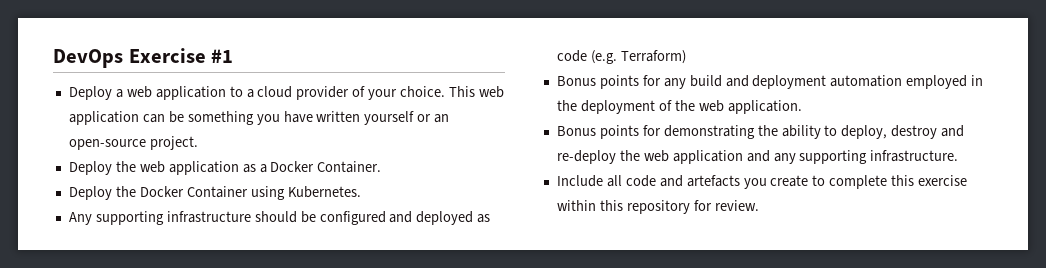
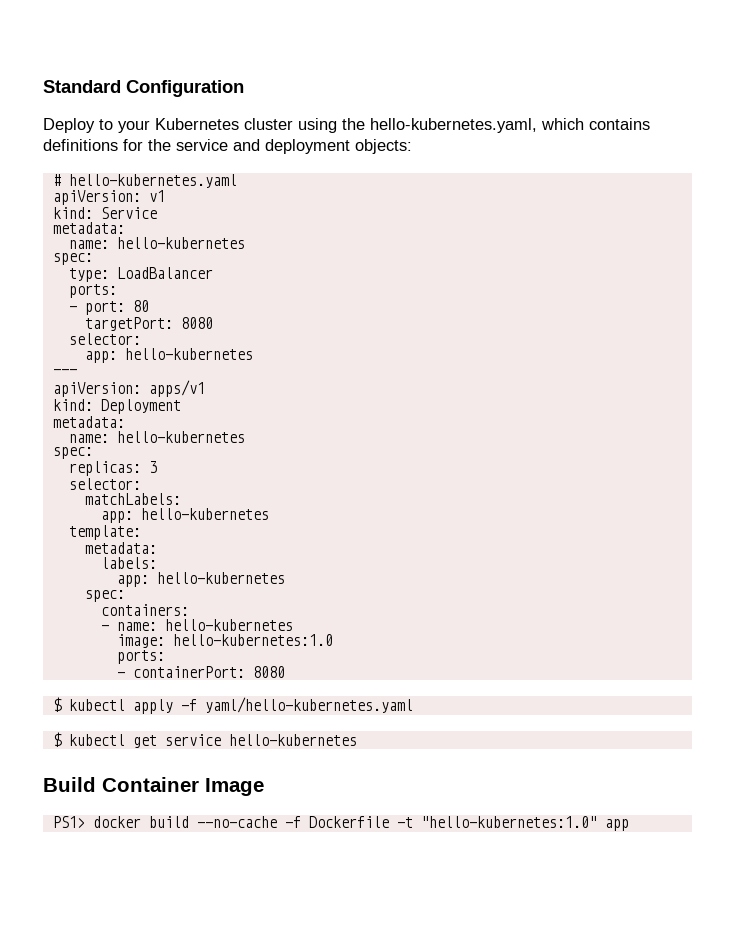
- DevOps Exercise #1
- Deploy a web application to a cloud provider of your choice. This web application can be something you have written yourself or an open-source project.
- Deploy the web application as a Docker Container.
- Deploy the Docker Container using Kubernetes.
- Any supporting infrastructure should be configured and deployed as code (e.g. Terraform)
- Bonus points for any build and deployment automation employed in the deployment of the web application.
- Bonus points for demonstrating the ability to deploy, destroy and re-deploy the web application and any supporting infrastructure.
- Include all code and artefacts you create to complete this exercise within this repository for review.
+ Standard Configuration
+ Deploy to your Kubernetes cluster using the hello-kubernetes.yaml, which contains definitions for the service and deployment objects:
+ # hello-kubernetes.yaml
+ apiVersion: v1
+ kind: Service
+ metadata:
+ name: hello-kubernetes
+ spec:
+ type: LoadBalancer
+ ports:
+ - port: 80
+ targetPort: 8080
+ selector:
+ app: hello-kubernetes
+ ---
+ apiVersion: apps/v1
+ kind: Deployment
+ metadata:
+ name: hello-kubernetes
+ spec:
+ replicas: 3
+ selector:
+ matchLabels:
+ app: hello-kubernetes
+ template:
+ metadata:
+ labels:
+ app: hello-kubernetes
+ spec:
+ containers:
+ - name: hello-kubernetes
+ image: hello-kubernetes:1.0
+ ports:
+ - containerPort: 8080
+ $ kubectl apply -f yaml/hello-kubernetes.yaml
+ $ kubectl get service hello-kubernetes
+ Build Container Image
+ PS1> docker build --no-cache -f Dockerfile -t "hello-kubernetes:1.0" app

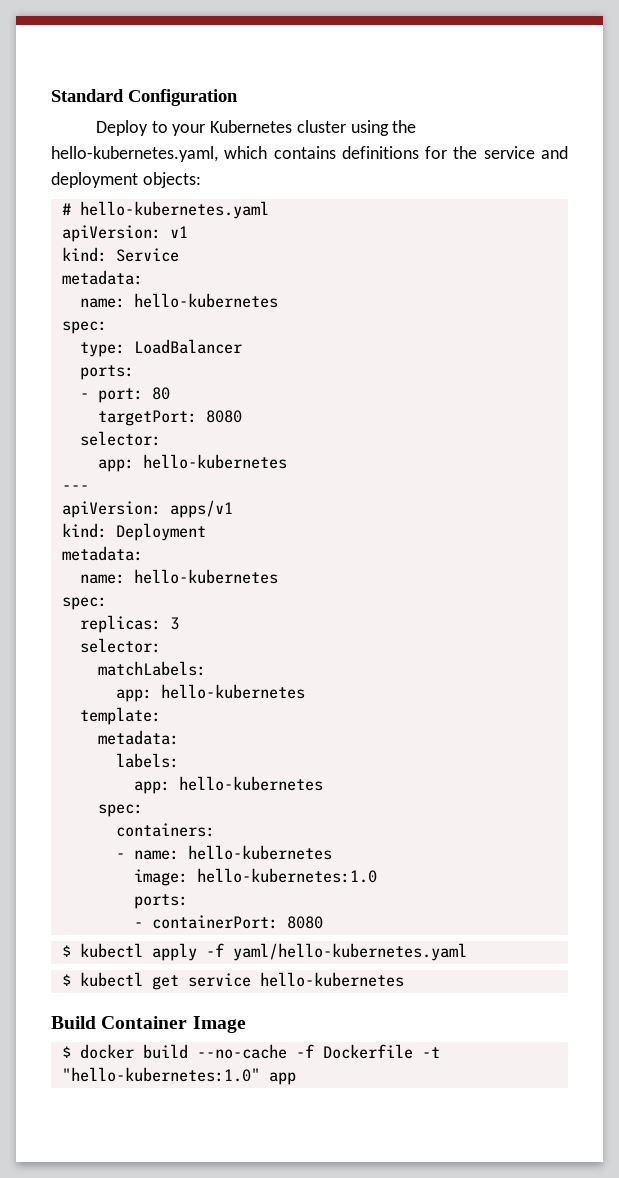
- PS1> docker build --no-cache -f Dockerfile -t "hello-kubernetes:1.0" app
+ $ docker build --no-cache -f Dockerfile -t "hello-kubernetes:1.0" app

